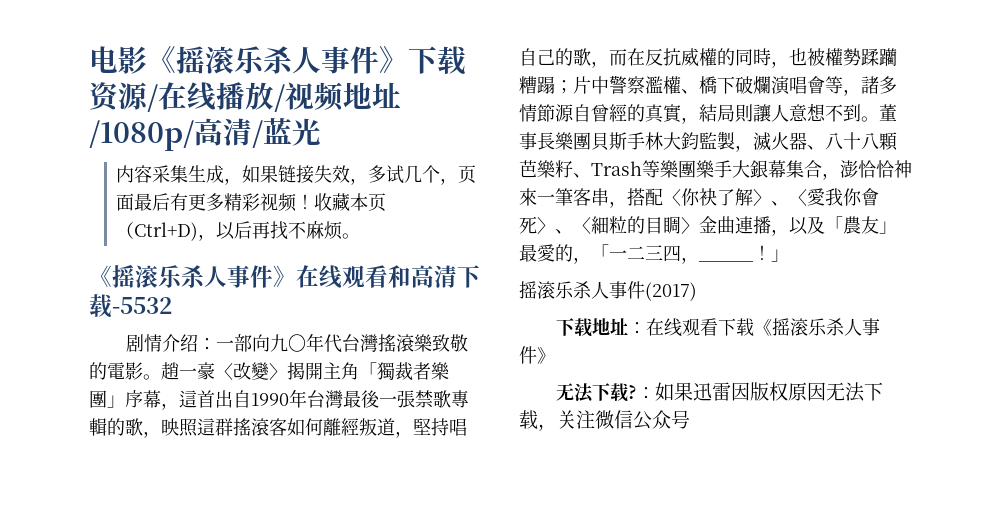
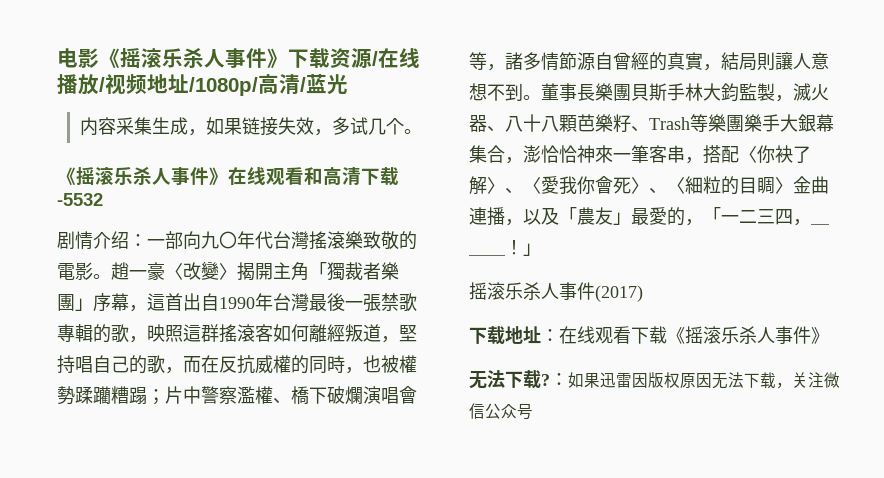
- 内容采集生成，如果链接失效，多试几个，页面最后有更多精彩视频！收藏本页（Ctrl+D)，以后再找不麻烦。
+ 内容采集生成，如果链接失效，多试几个。

